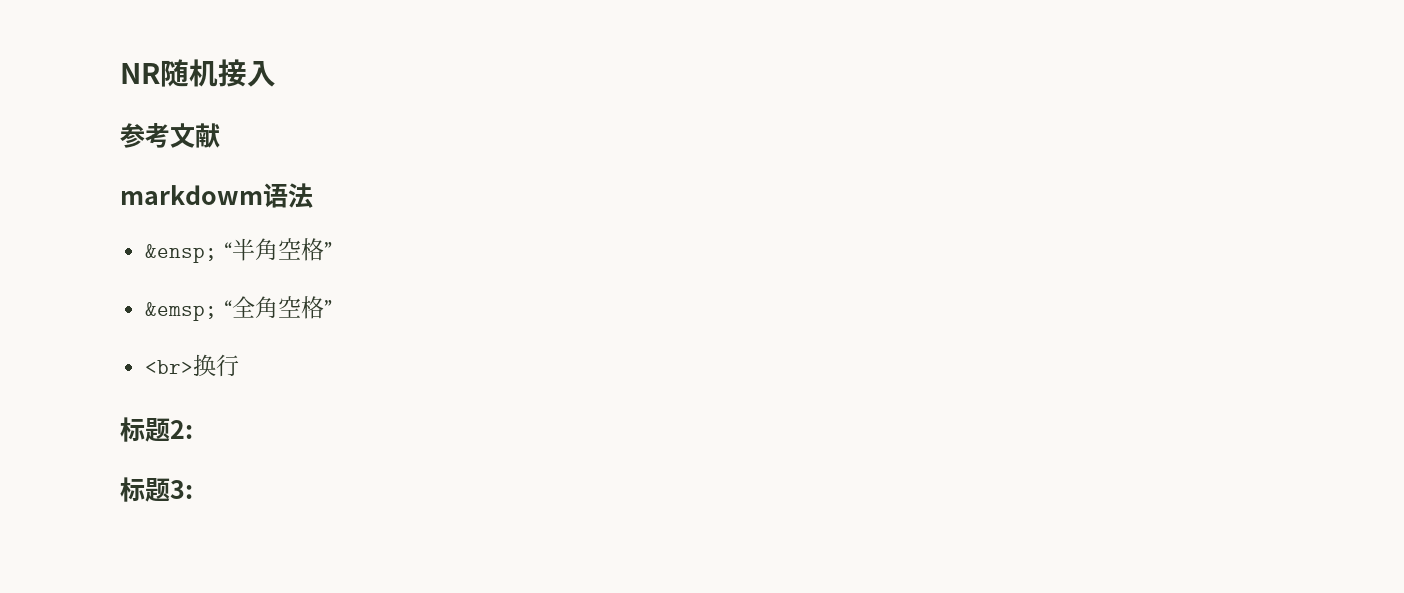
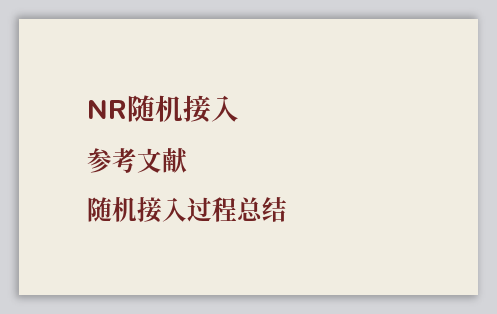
- markdowm语法
- &ensp; “半角空格”
- &emsp; “全角空格”
- <br>换行
- 标题2:
- 标题3:
+ 随机接入过程总结

